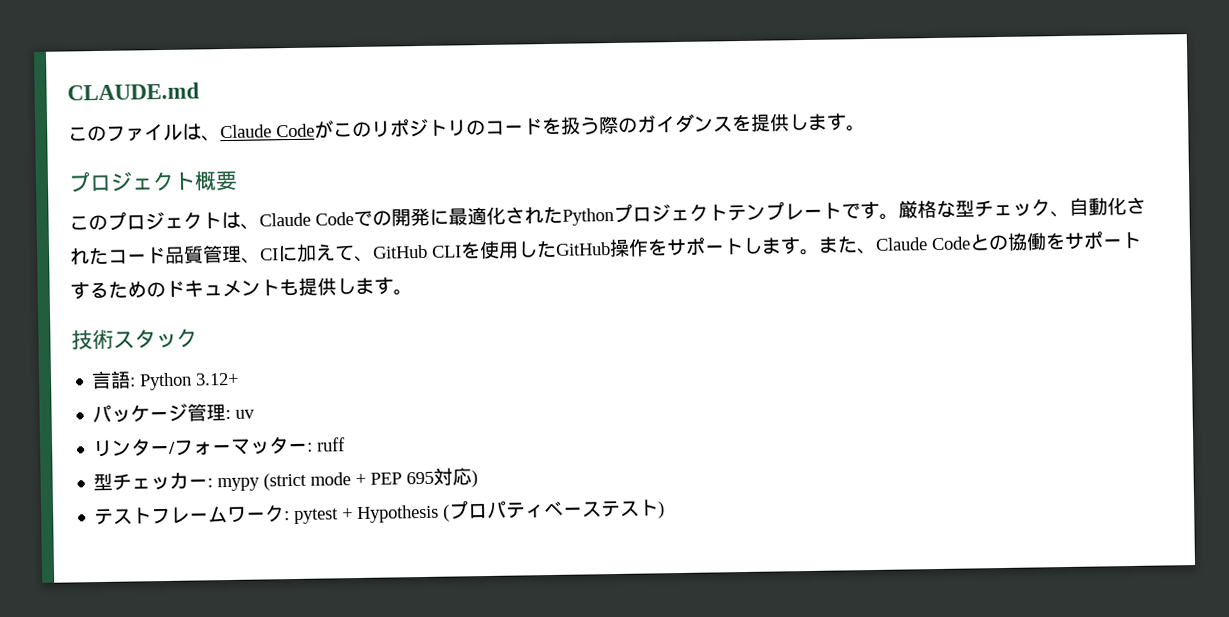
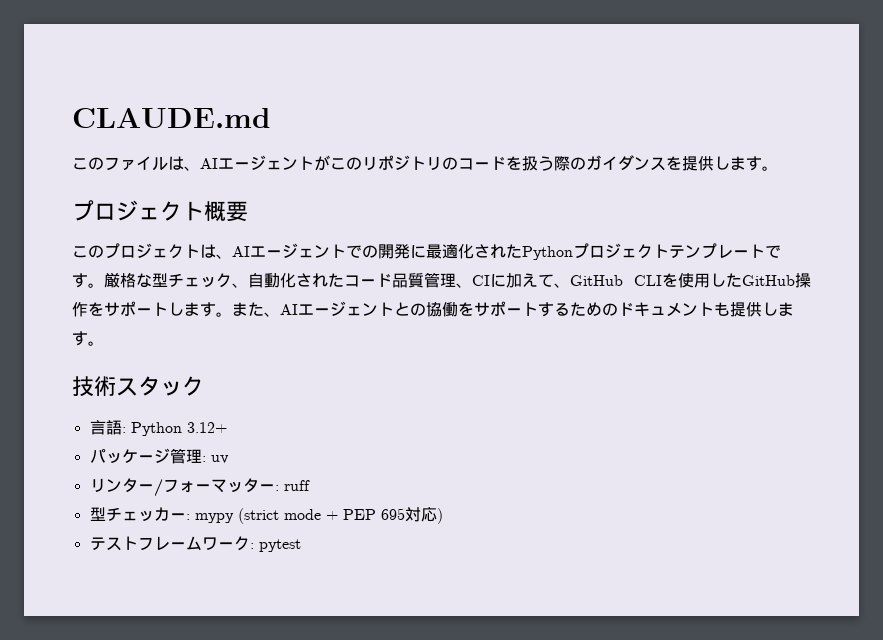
- このファイルは、Claude Codeがこのリポジトリのコードを扱う際のガイダンスを提供します。
+ このファイルは、AIエージェントがこのリポジトリのコードを扱う際のガイダンスを提供します。
- このプロジェクトは、Claude Codeでの開発に最適化されたPythonプロジェクトテンプレートです。
+ このプロジェクトは、AIエージェントでの開発に最適化されたPythonプロジェクトテンプレートです。
- また、Claude Codeとの協働をサポートするためのドキュメントも提供します。
+ また、AIエージェントとの協働をサポートするためのドキュメントも提供します。
- テストフレームワーク: pytest + Hypothesis (プロパティベーステスト)
+ テストフレームワーク: pytest

